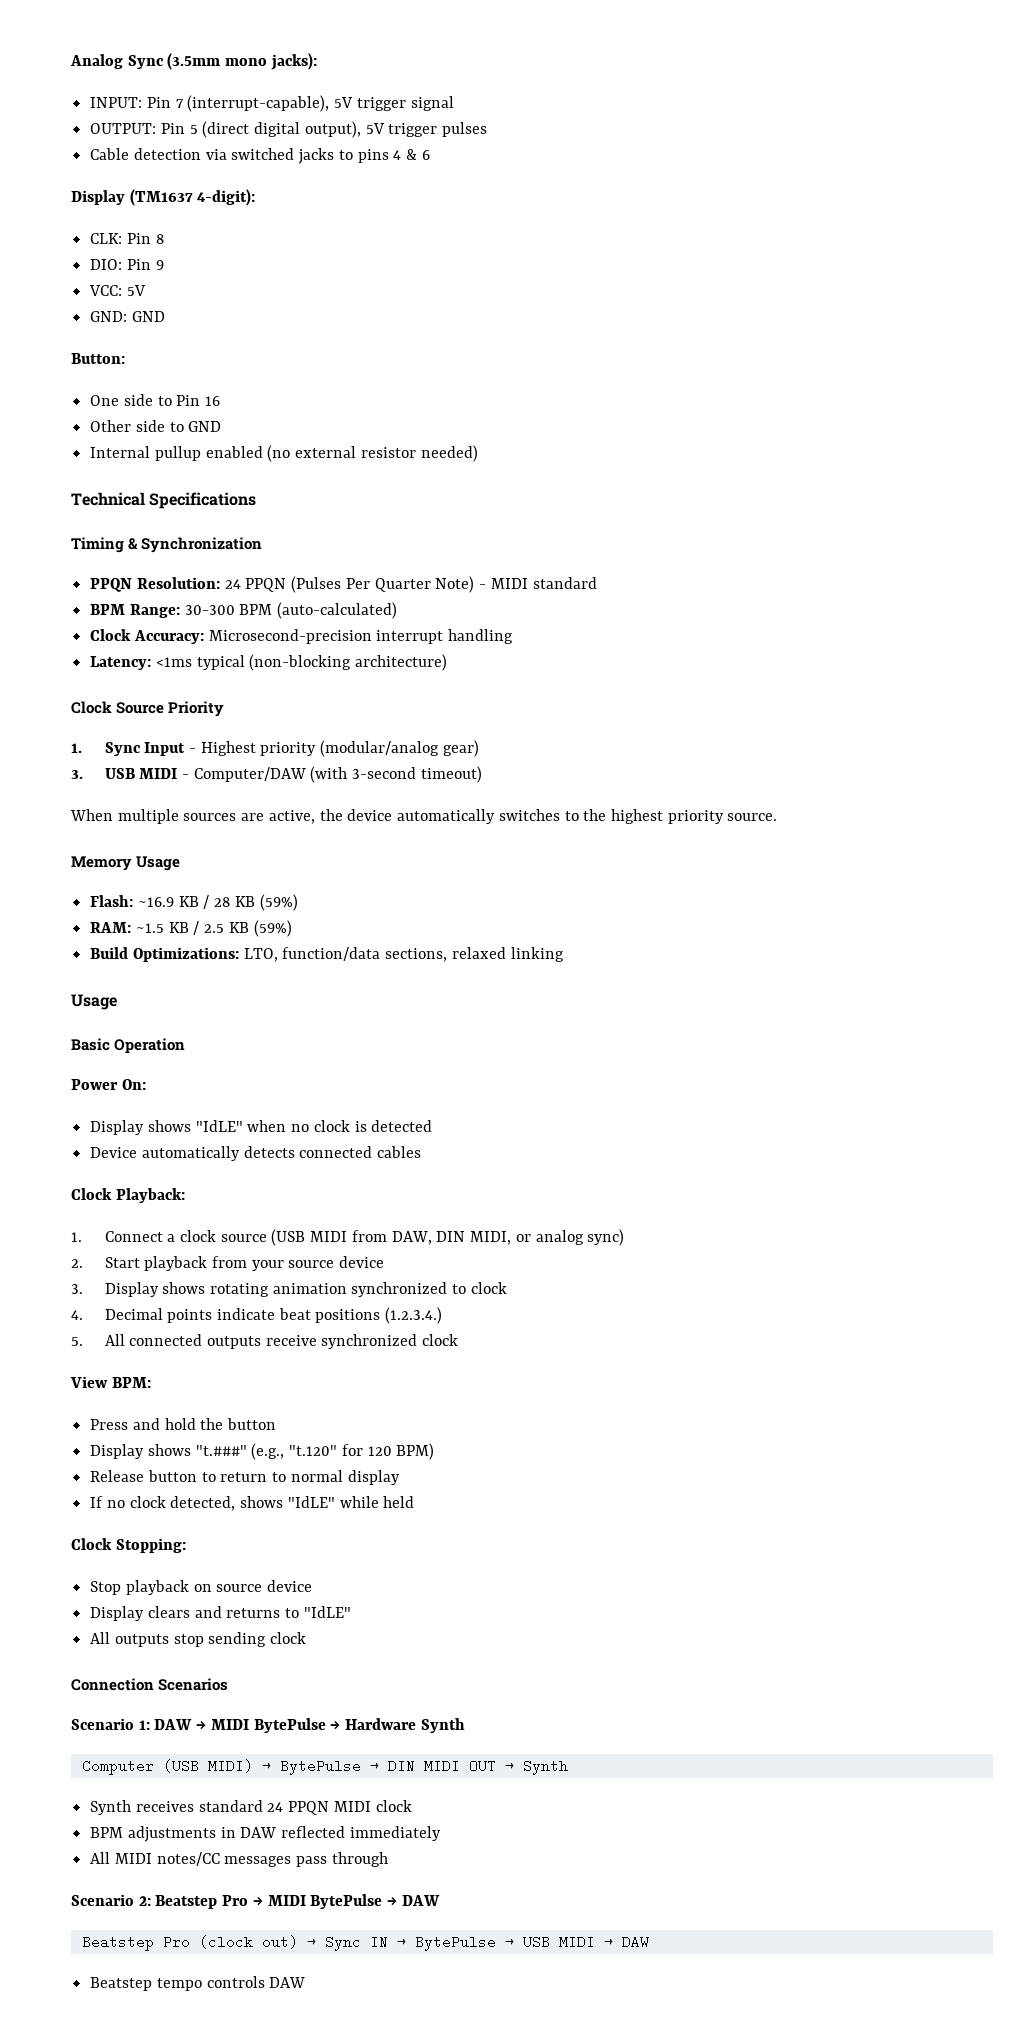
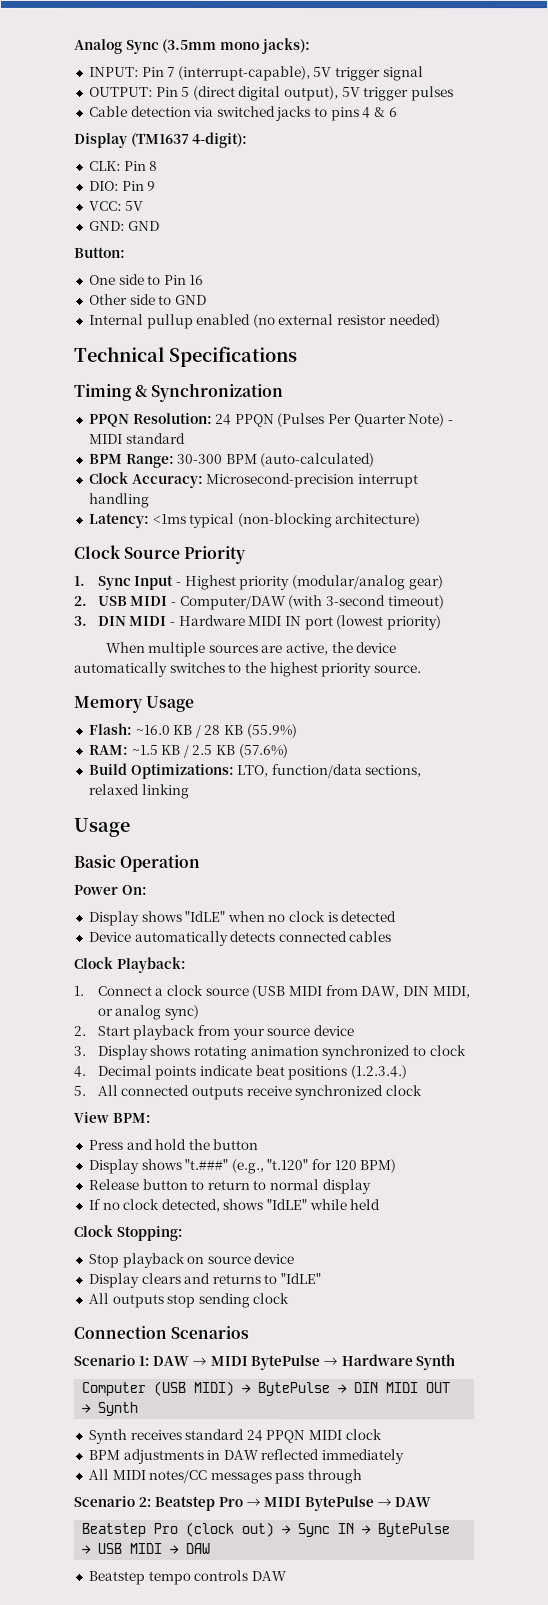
- 3. USB MIDI - Computer/DAW (with 3-second timeout)
+ 2. USB MIDI - Computer/DAW (with 3-second timeout)
+ 3. DIN MIDI - Hardware MIDI IN port (lowest priority)
- Flash: ~16.9 KB / 28 KB (59%)
+ Flash: ~16.0 KB / 28 KB (55.9%)
- RAM: ~1.5 KB / 2.5 KB (59%)
+ RAM: ~1.5 KB / 2.5 KB (57.6%)

